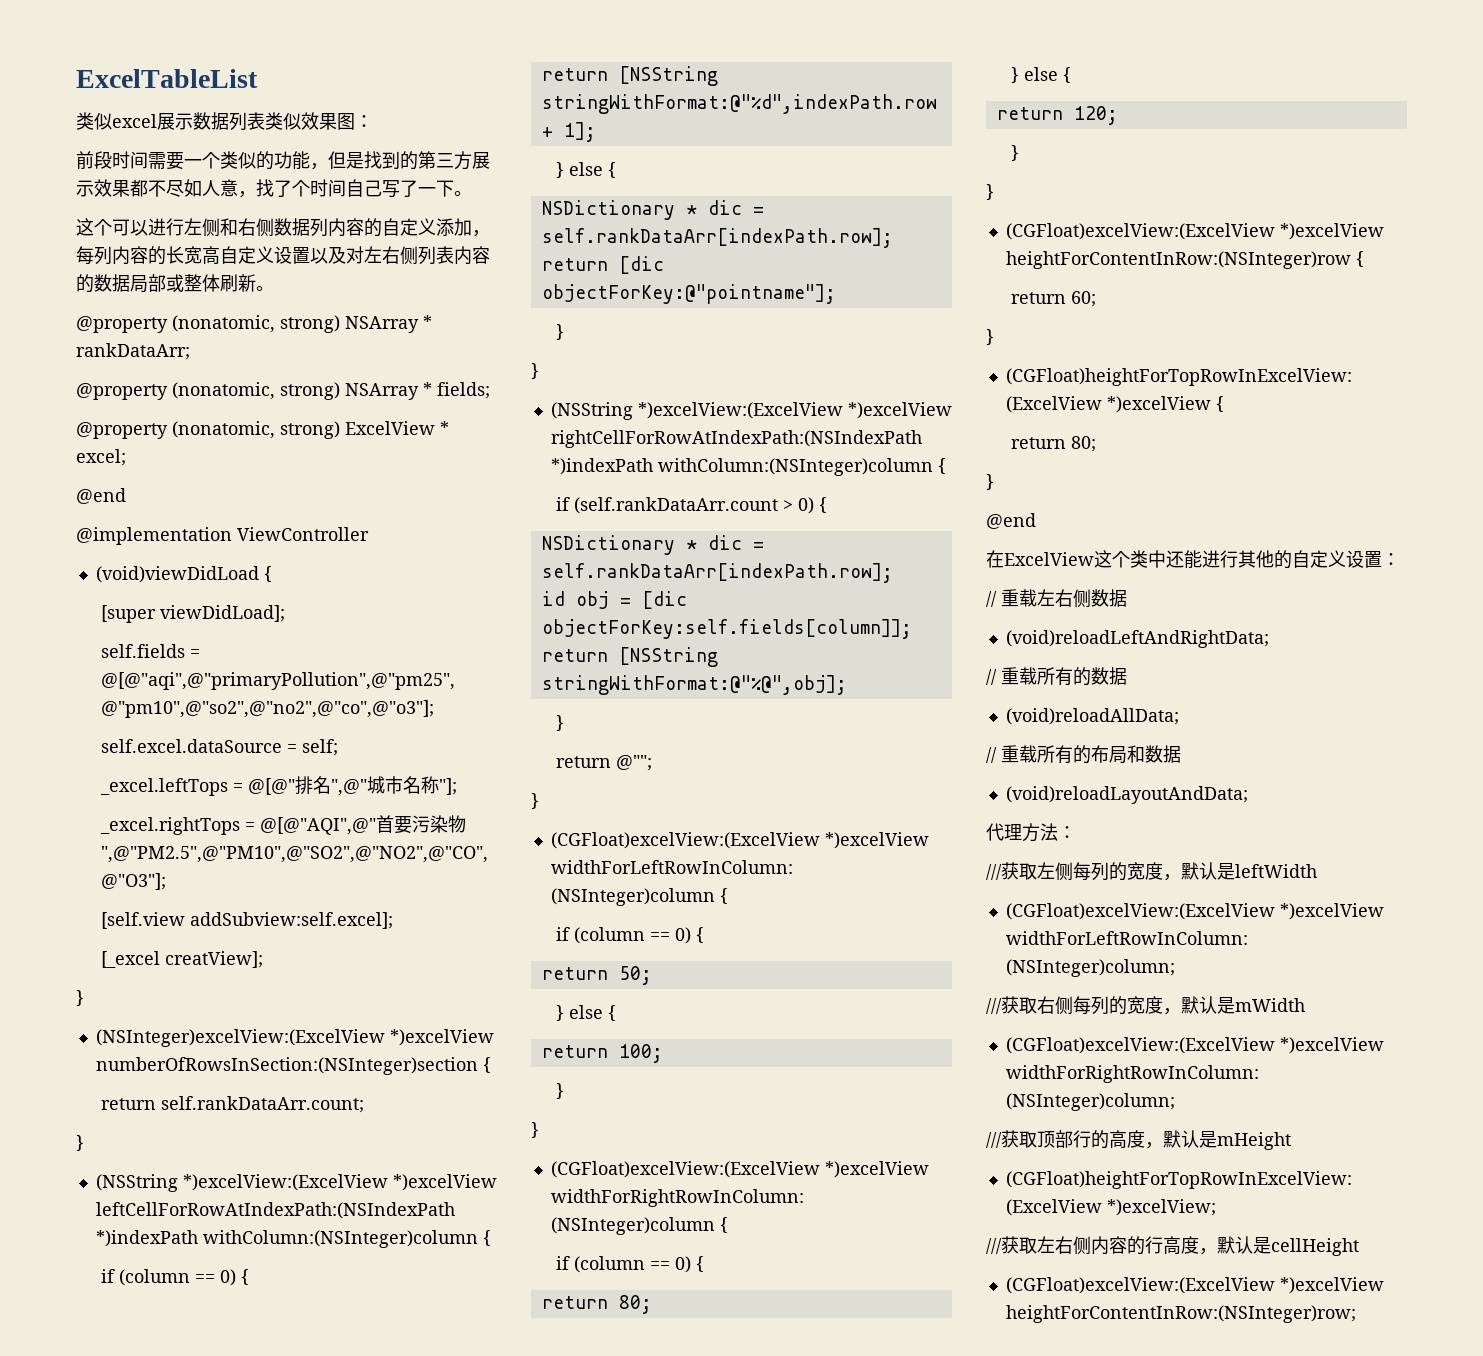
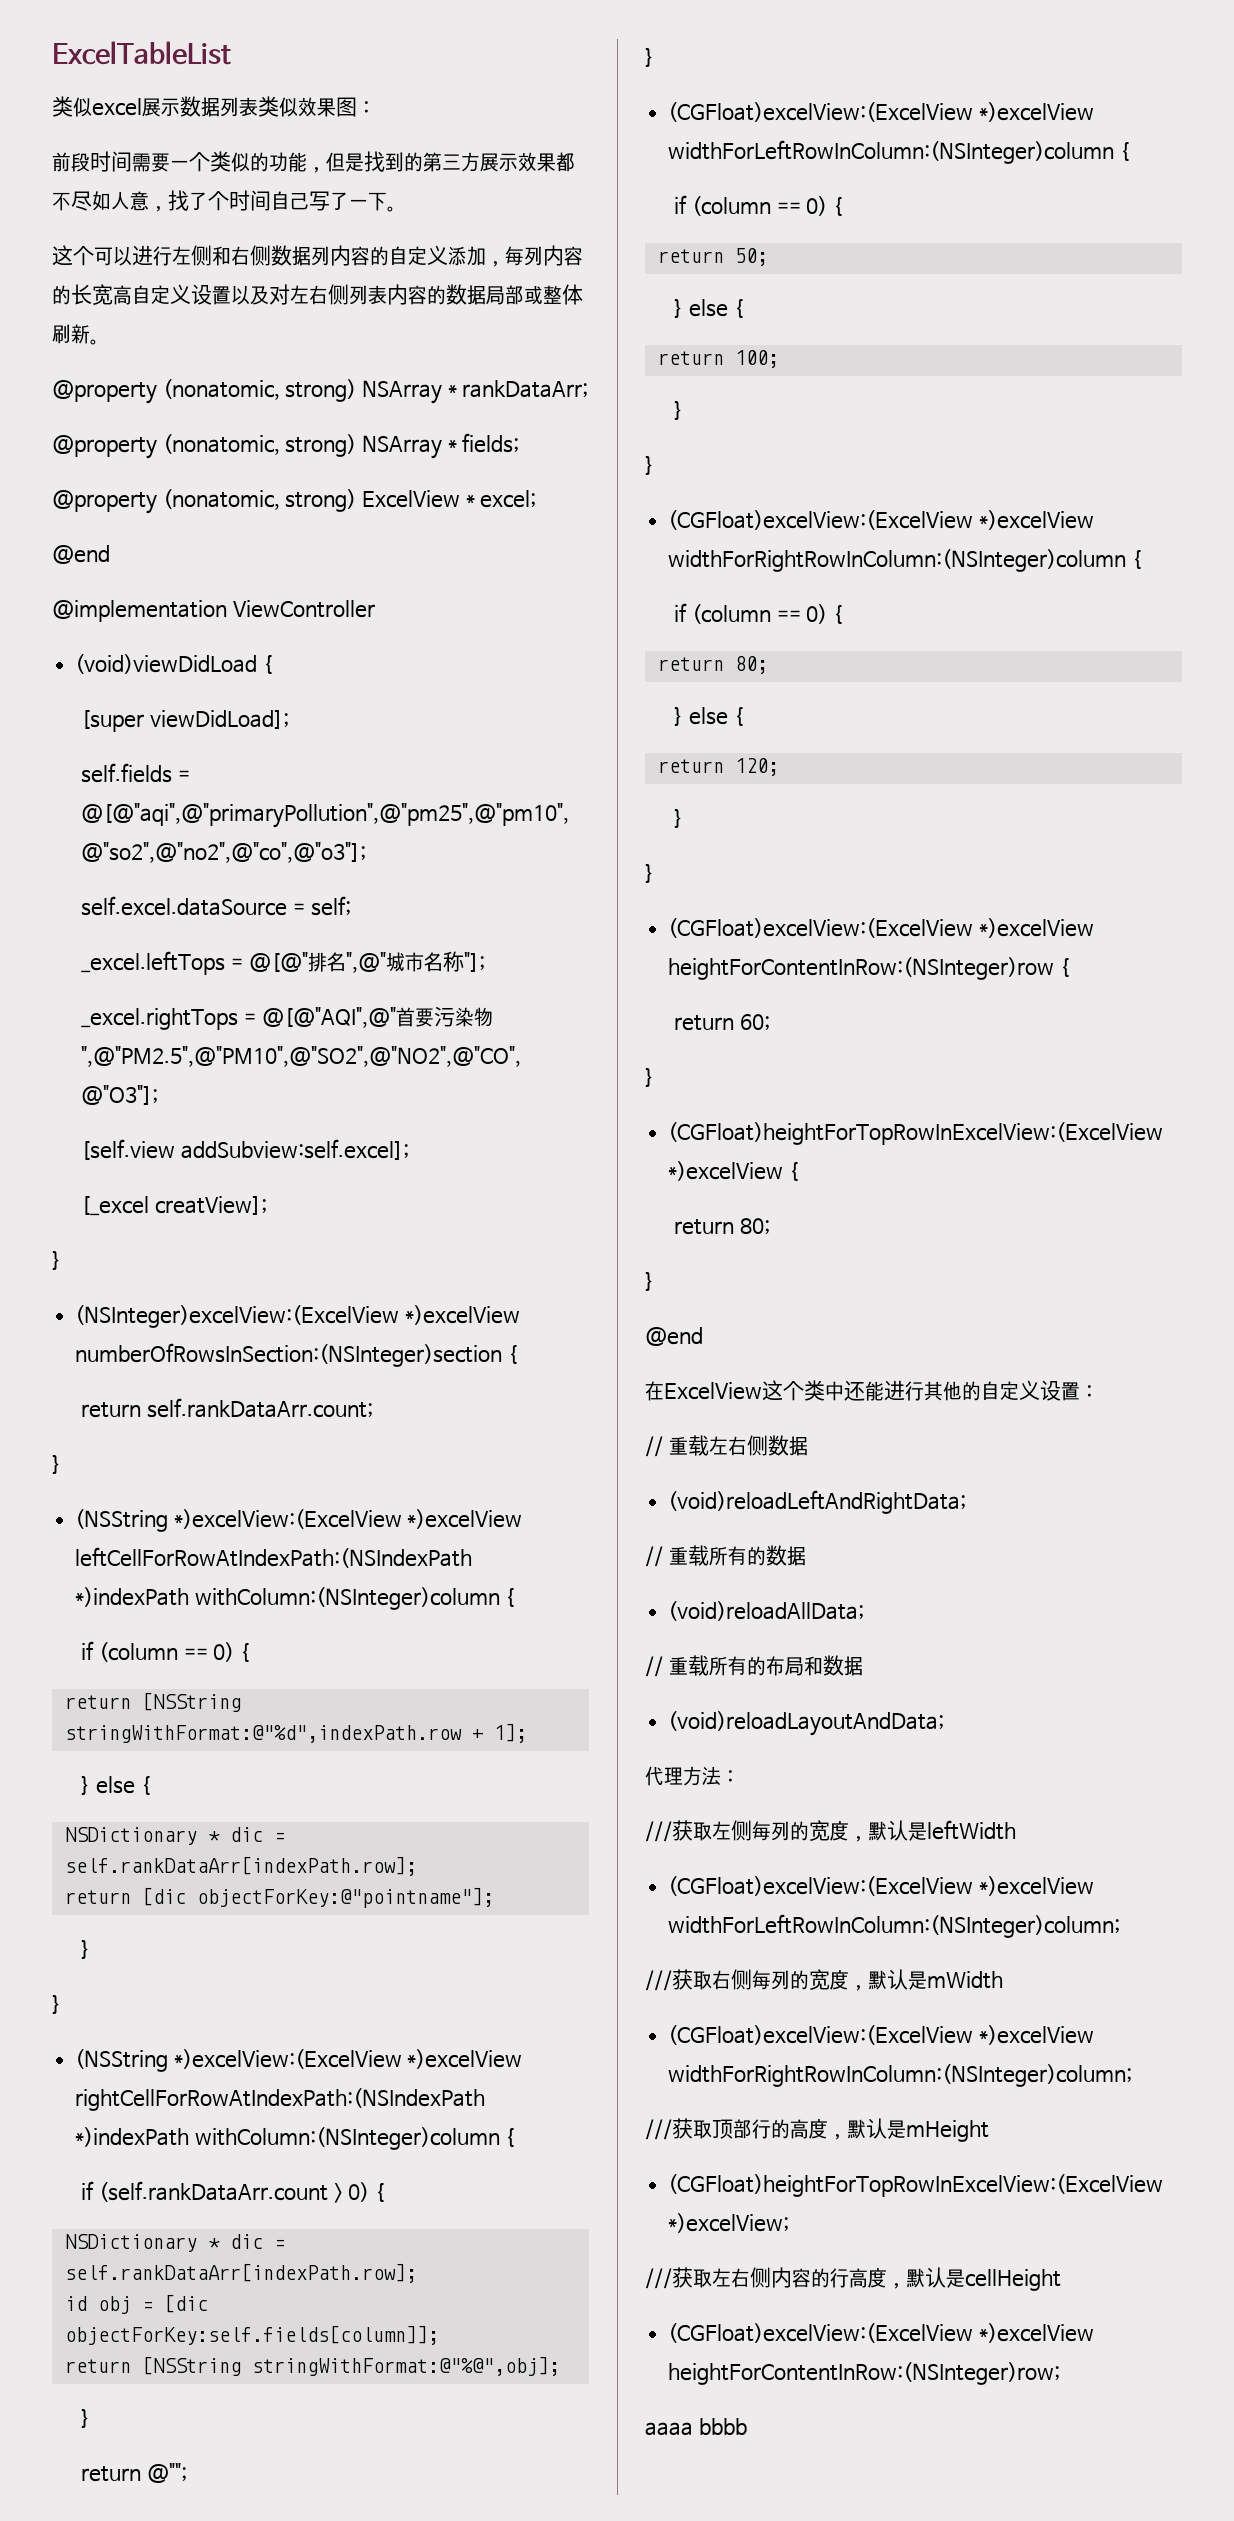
+ aaaa bbbb

